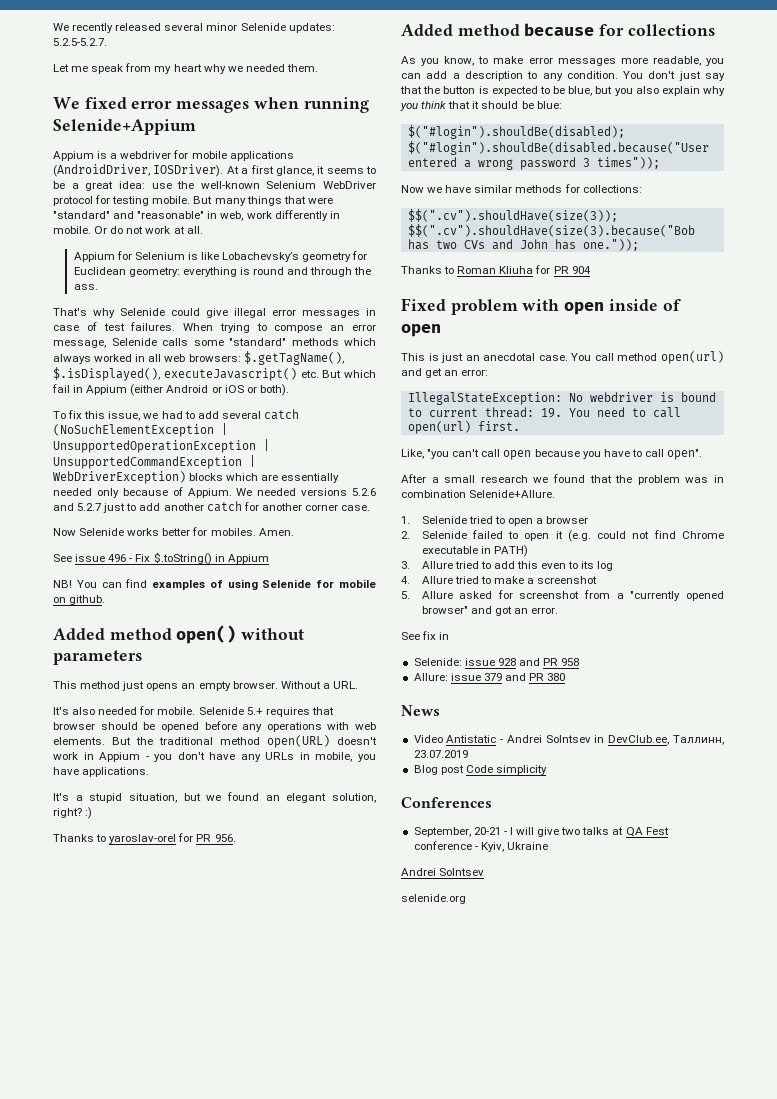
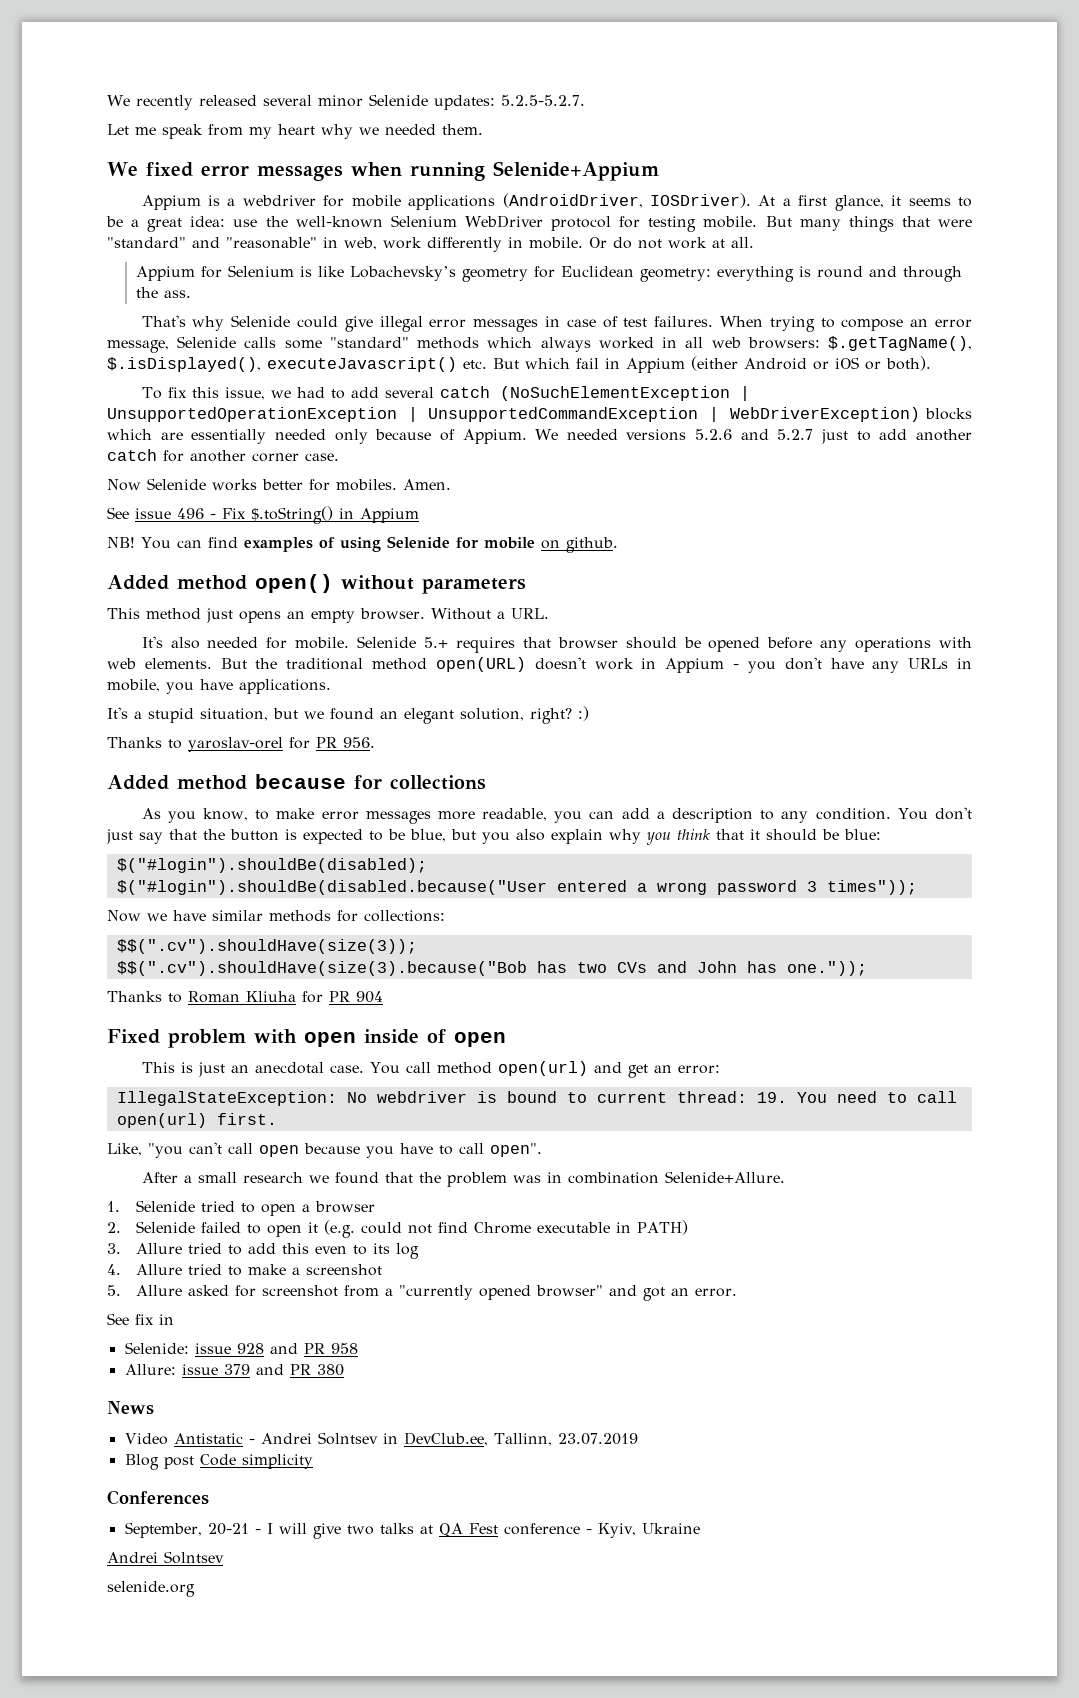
- Video Antistatic - Andrei Solntsev in DevClub.ee, Таллинн, 23.07.2019
+ Video Antistatic - Andrei Solntsev in DevClub.ee, Tallinn, 23.07.2019

